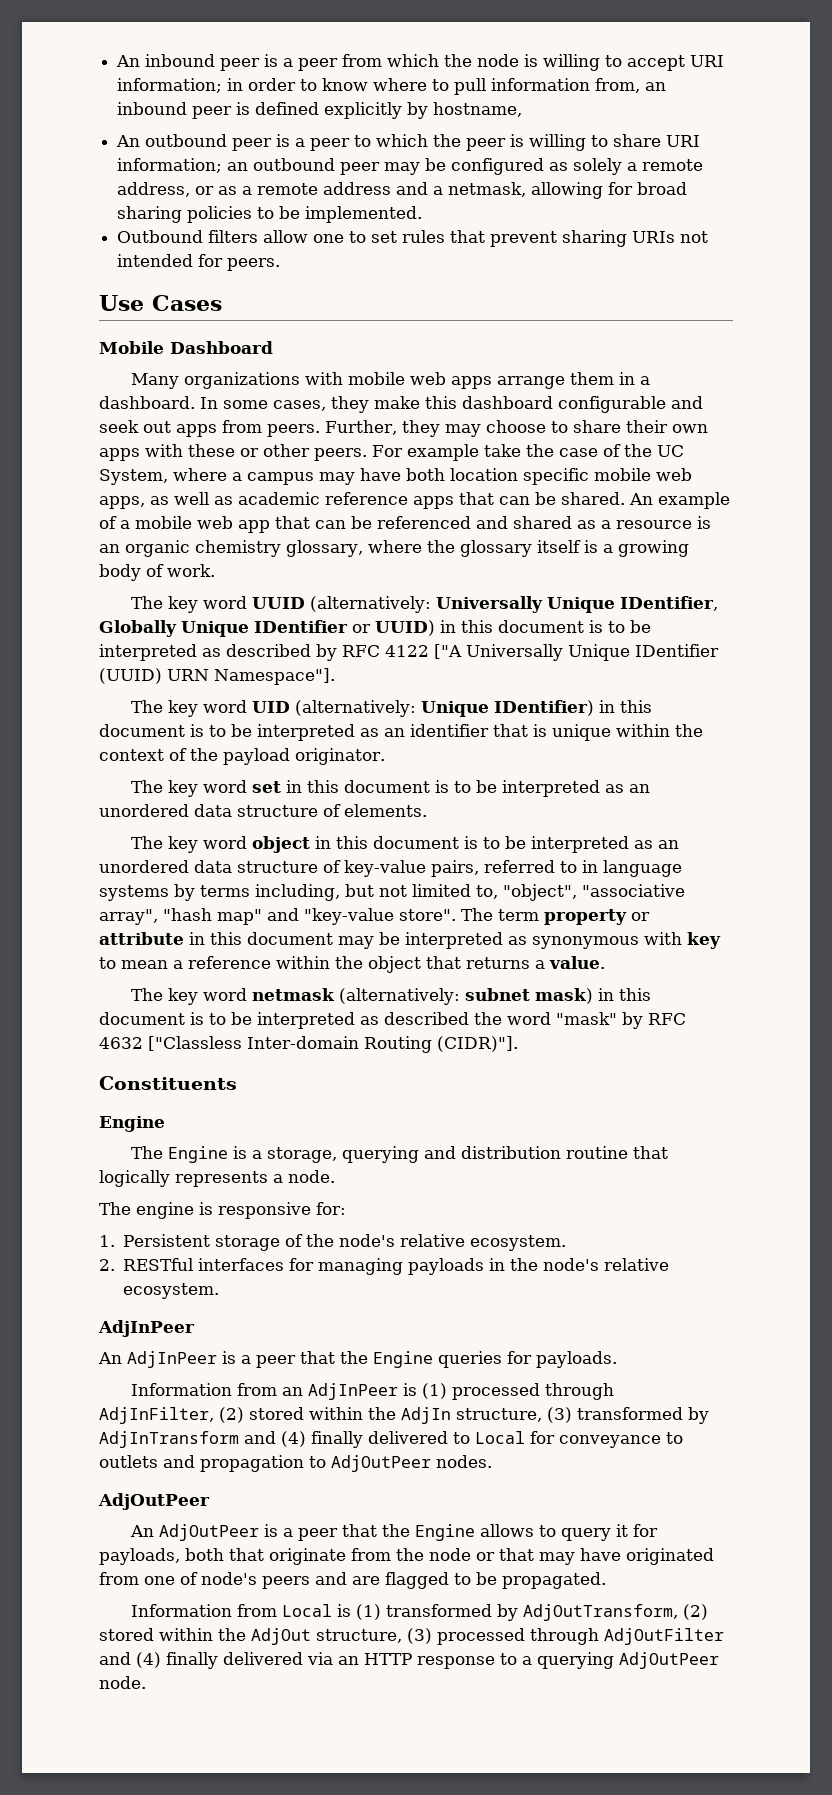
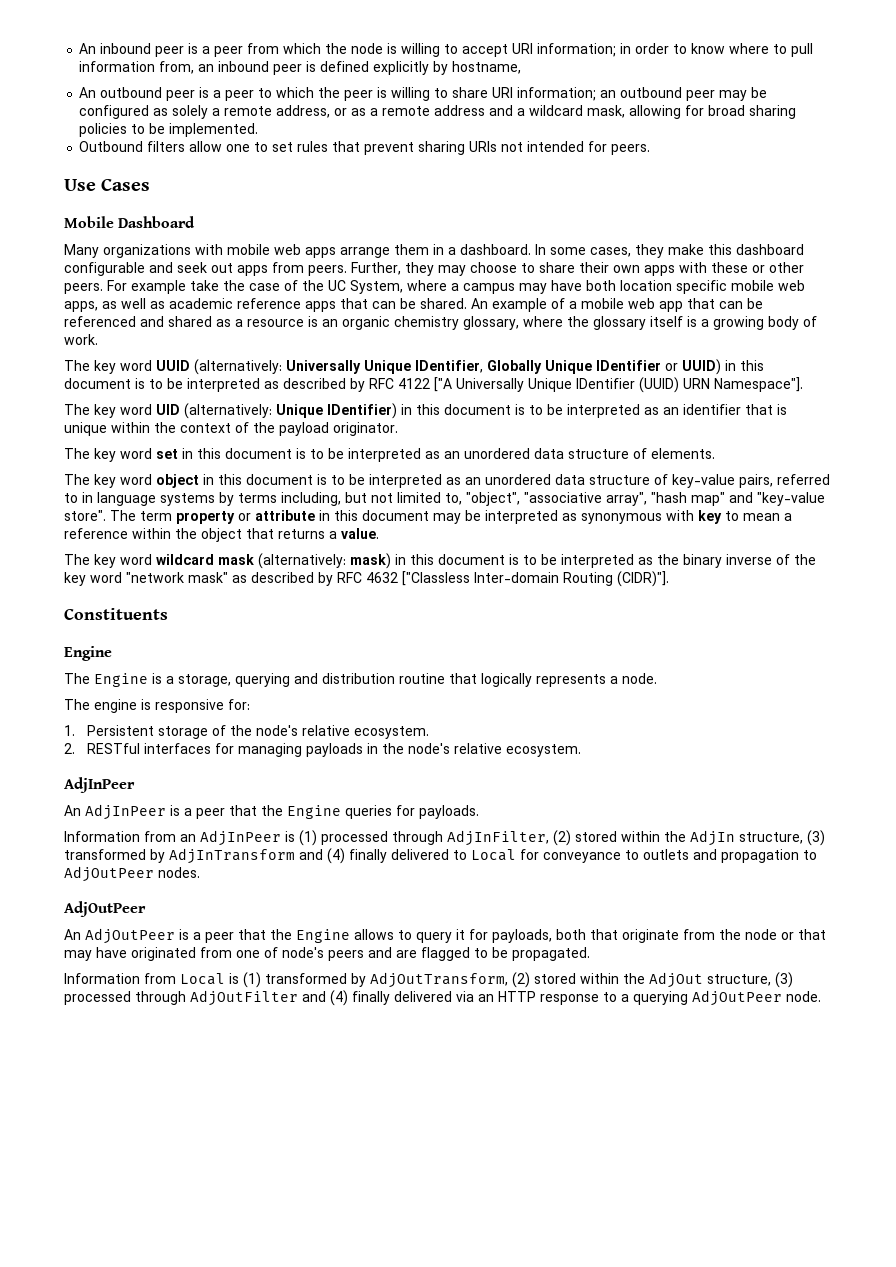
- An outbound peer is a peer to which the peer is willing to share URI information; an outbound peer may be configured as solely a remote address, or as a remote address and a netmask, allowing for broad sharing policies to be implemented.
+ An outbound peer is a peer to which the peer is willing to share URI information; an outbound peer may be configured as solely a remote address, or as a remote address and a wildcard mask, allowing for broad sharing policies to be implemented.
- The key word netmask (alternatively: subnet mask) in this document is to be interpreted as described the word "mask" by RFC 4632 ["Classless Inter-domain Routing (CIDR)"].
+ The key word wildcard mask (alternatively: mask) in this document is to be interpreted as the binary inverse of the key word "network mask" as described by RFC 4632 ["Classless Inter-domain Routing (CIDR)"].

